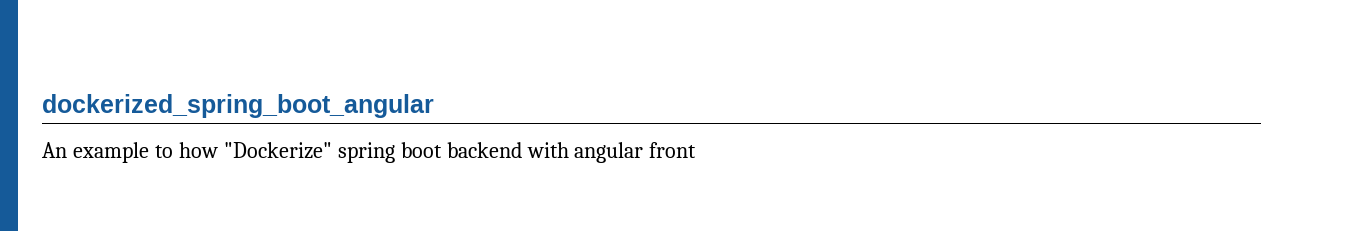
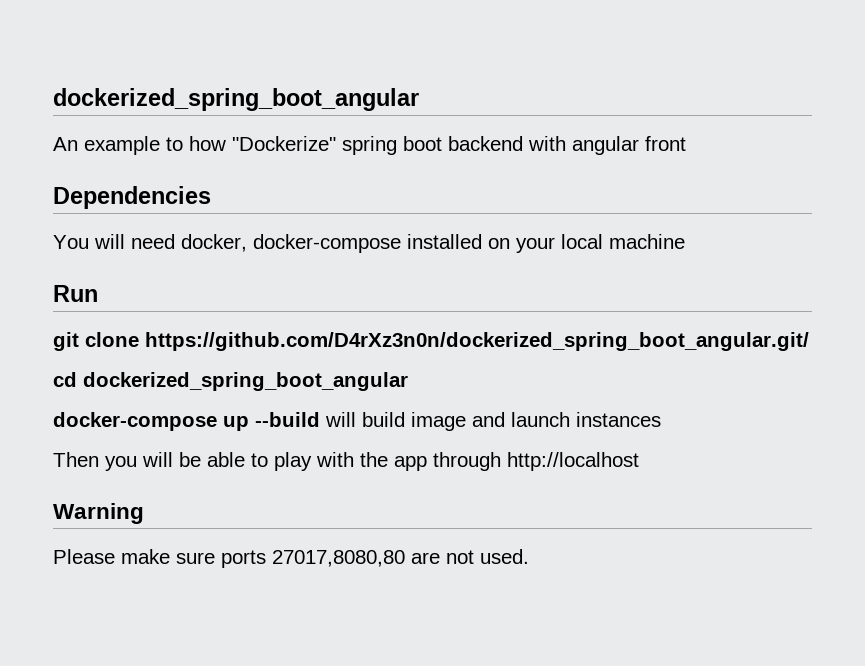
+ Dependencies
+ You will need docker, docker-compose installed on your local machine
+ Run
+ git clone https://github.com/D4rXz3n0n/dockerized_spring_boot_angular.git/
+ cd dockerized_spring_boot_angular
+ docker-compose up --build will build image and launch instances
+ Then you will be able to play with the app through http://localhost
+ Warning
+ Please make sure ports 27017,8080,80 are not used.

